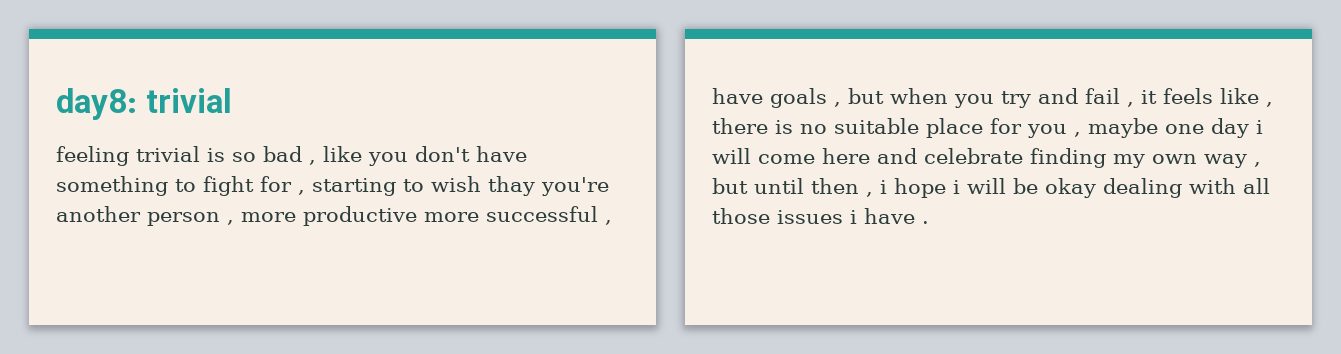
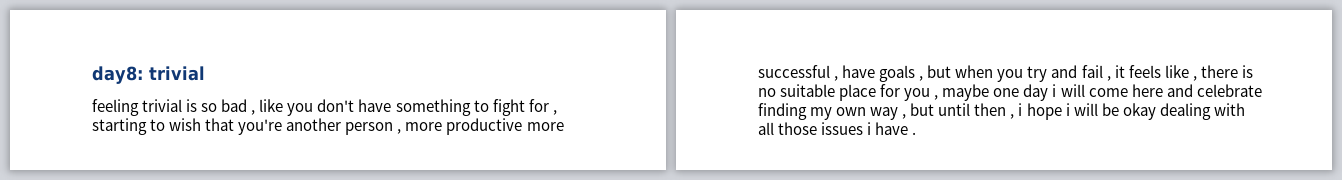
- feeling trivial is so bad , like you don't have something to fight for , starting to wish thay you're another person , more productive more successful , have goals , but when you try and fail , it feels like , there is no suitable place for you , maybe one day i will come here and celebrate finding my own way , but until then , i hope i will be okay dealing with all those issues i have .
+ feeling trivial is so bad , like you don't have something to fight for , starting to wish that you're another person , more productive more successful , have goals , but when you try and fail , it feels like , there is no suitable place for you , maybe one day i will come here and celebrate finding my own way , but until then , i hope i will be okay dealing with all those issues i have .

